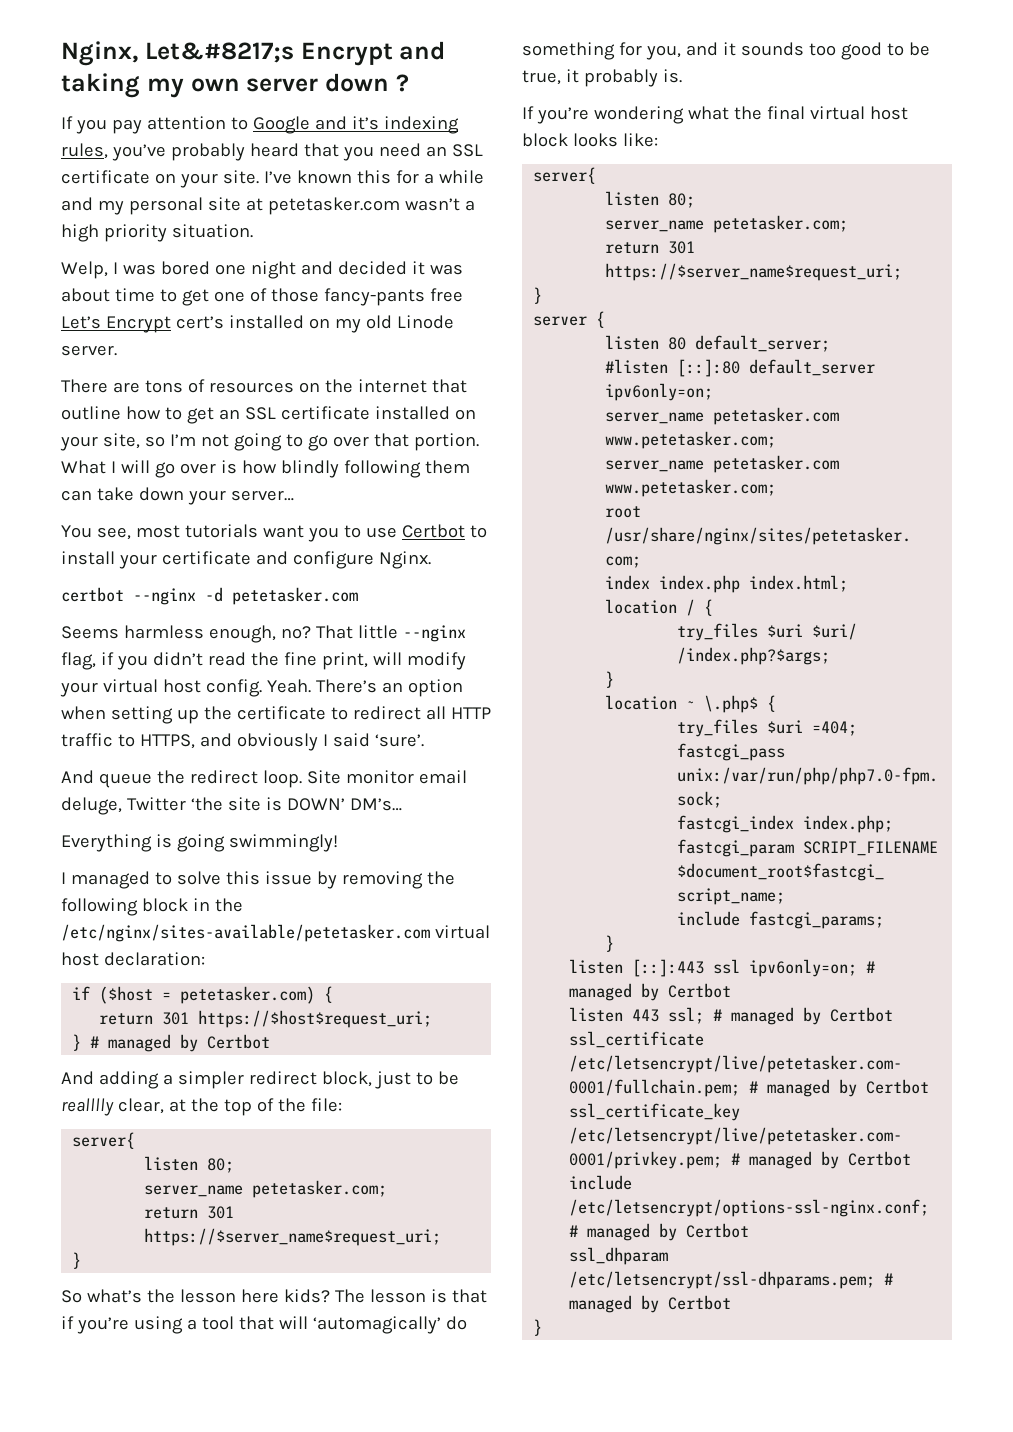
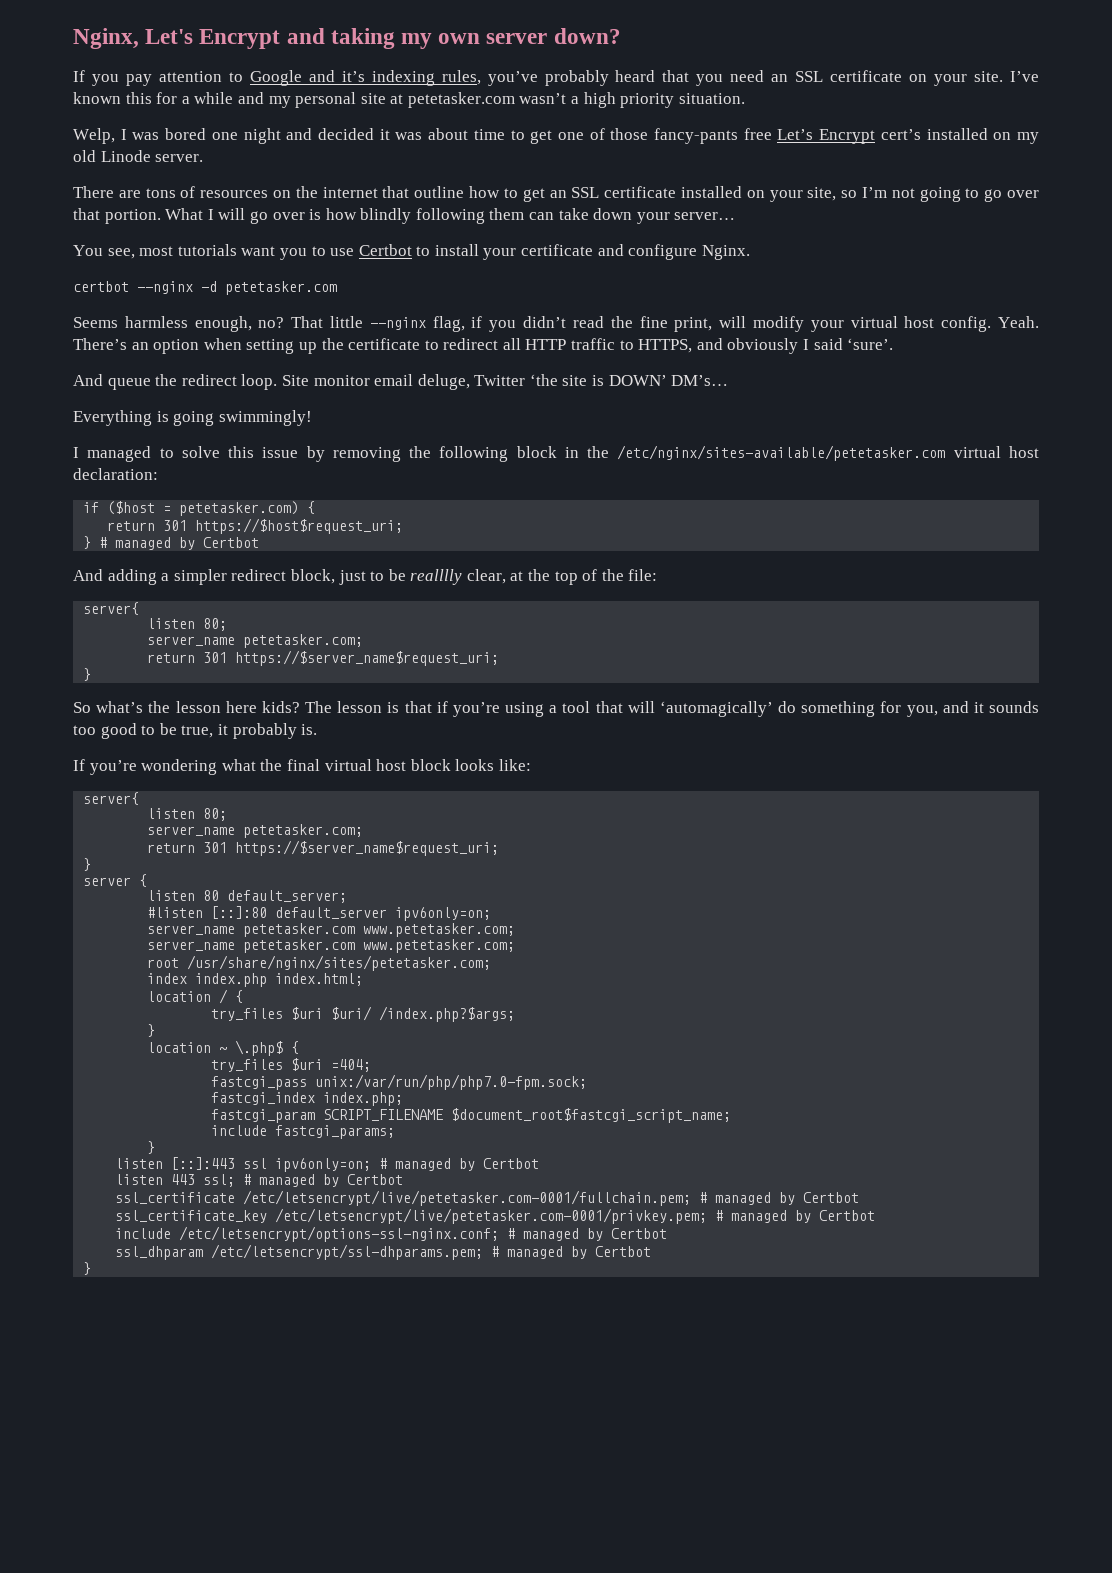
- Nginx, Let&#8217;s Encrypt and taking my own server down ?
+ Nginx, Let's Encrypt and taking my own server down?

